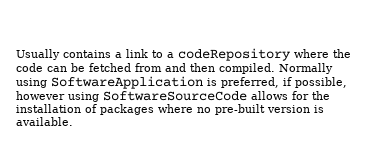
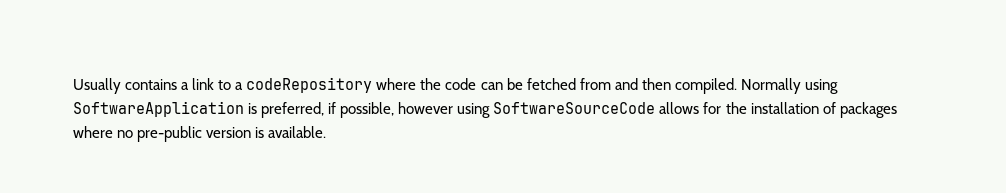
- Normally using SoftwareApplication is preferred, if possible, however using SoftwareSourceCode allows for the installation of packages where no pre-built version is available.
+ Normally using SoftwareApplication is preferred, if possible, however using SoftwareSourceCode allows for the installation of packages where no pre-public version is available.

